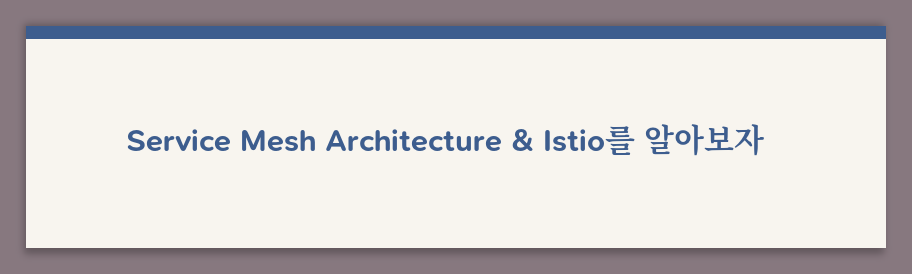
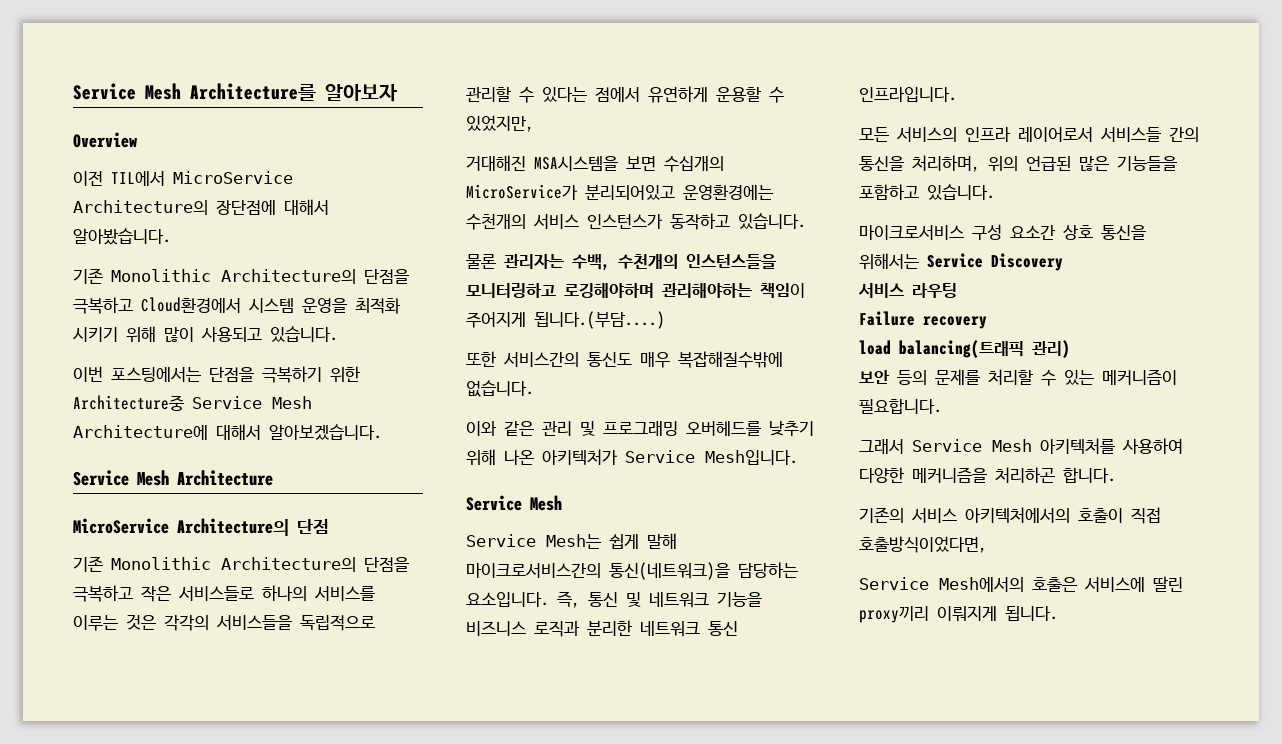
- Service Mesh Architecture & Istio를 알아보자
+ Service Mesh Architecture를 알아보자
+ Overview
+ 이전 TIL에서 MicroService Architecture의 장단점에 대해서 알아봤습니다.
+ 기존 Monolithic Architecture의 단점을 극복하고 Cloud환경에서 시스템 운영을 최적화 시키기 위해 많이 사용되고 있습니다.
+ 이번 포스팅에서는 단점을 극복하기 위한 Architecture중 Service Mesh Architecture에 대해서 알아보겠습니다.
+ Service Mesh Architecture
+ MicroService Architecture의 단점
+ 기존 Monolithic Architecture의 단점을 극복하고 작은 서비스들로 하나의 서비스를 이루는 것은 각각의 서비스들을 독립적으로 관리할 수 있다는 점에서 유연하게 운용할 수 있었지만,
+ 거대해진 MSA시스템을 보면 수십개의 MicroService가 분리되어있고 운영환경에는 수천개의 서비스 인스턴스가 동작하고 있습니다.
+ 물론 관리자는 수백, 수천개의 인스턴스들을 모니터링하고 로깅해야하며 관리해야하는 책임이 주어지게 됩니다.(부담....)
+ 또한 서비스간의 통신도 매우 복잡해질수밖에 없습니다.
+ 이와 같은 관리 및 프로그래밍 오버헤드를 낮추기 위해 나온 아키텍처가 Service Mesh입니다.
+ Service Mesh
+ Service Mesh는 쉽게 말해 마이크로서비스간의 통신(네트워크)을 담당하는 요소입니다. 즉, 통신 및 네트워크 기능을 비즈니스 로직과 분리한 네트워크 통신 인프라입니다.
+ 모든 서비스의 인프라 레이어로서 서비스들 간의 통신을 처리하며, 위의 언급된 많은 기능들을 포함하고 있습니다.
+ 마이크로서비스 구성 요소간 상호 통신을 위해서는 Service Discovery
+ 서비스 라우팅
+ Failure recovery
+ load balancing(트래픽 관리)
+ 보안 등의 문제를 처리할 수 있는 메커니즘이 필요합니다.
+ 그래서 Service Mesh 아키텍처를 사용하여 다양한 메커니즘을 처리하곤 합니다.
+ 기존의 서비스 아키텍처에서의 호출이 직접 호출방식이었다면,
+ Service Mesh에서의 호출은 서비스에 딸린 proxy끼리 이뤄지게 됩니다.

